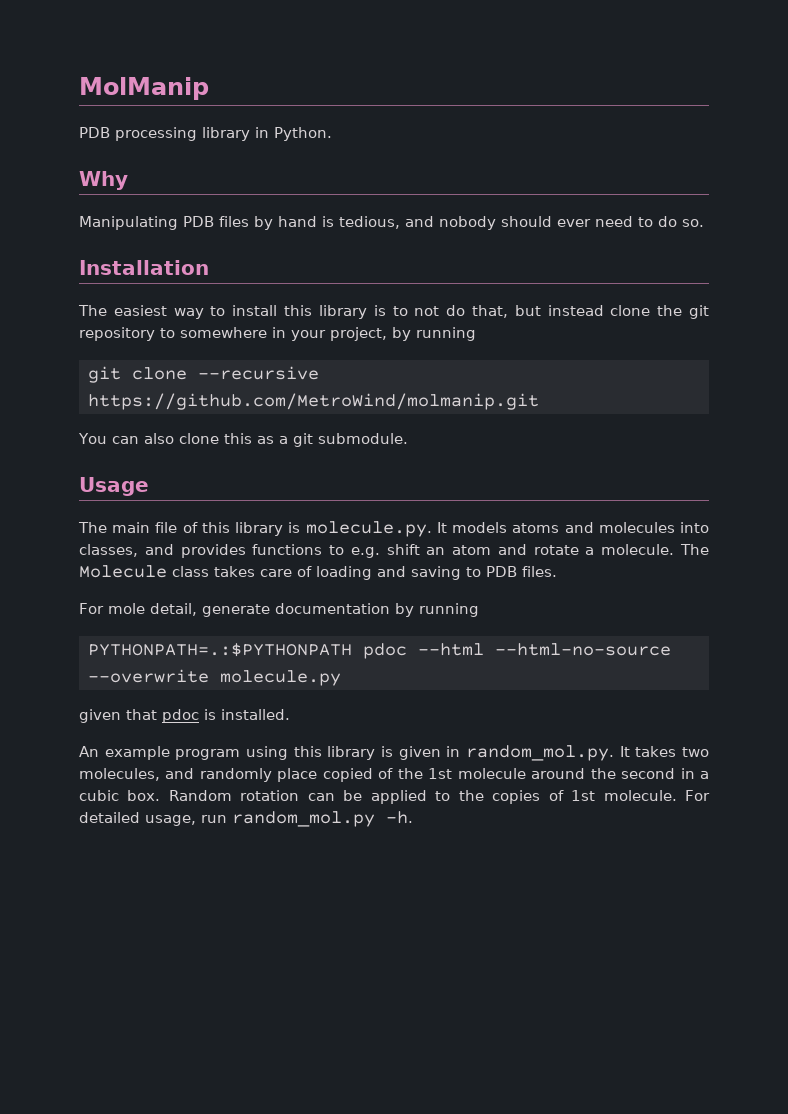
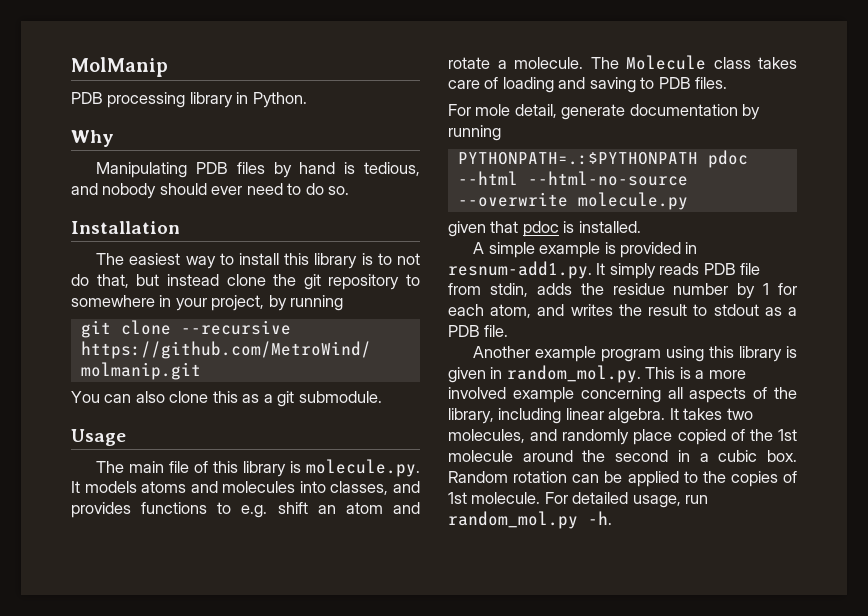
- An example program using this library is given in random_mol.py. It takes two molecules, and randomly place copied of the 1st molecule around the second in a cubic box.
+ A simple example is provided in resnum-add1.py. It simply reads PDB file from stdin, adds the residue number by 1 for each atom, and writes the result to stdout as a PDB file.
+ Another example program using this library is given in random_mol.py. This is a more involved example concerning all aspects of the library, including linear algebra. It takes two molecules, and randomly place copied of the 1st molecule around the second in a cubic box.

